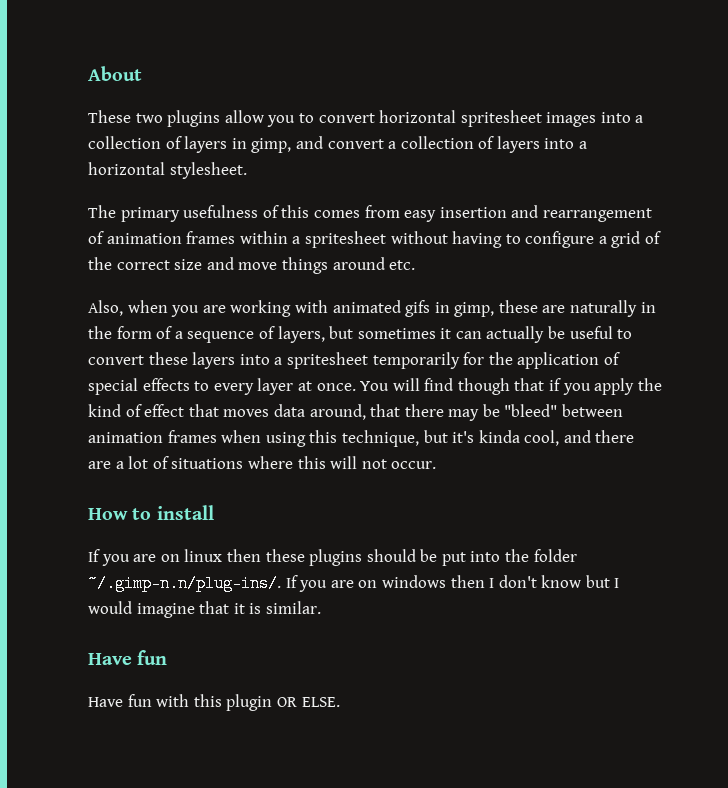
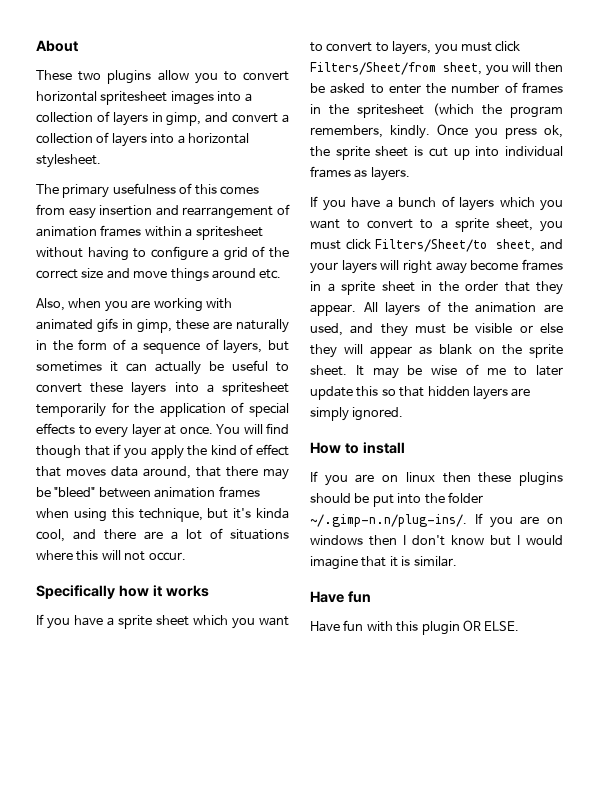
+ Specifically how it works
+ If you have a sprite sheet which you want to convert to layers, you must click Filters/Sheet/from sheet, you will then be asked to enter the number of frames in the spritesheet (which the program remembers, kindly. Once you press ok, the sprite sheet is cut up into individual frames as layers.
+ If you have a bunch of layers which you want to convert to a sprite sheet, you must click Filters/Sheet/to sheet, and your layers will right away become frames in a sprite sheet in the order that they appear. All layers of the animation are used, and they must be visible or else they will appear as blank on the sprite sheet. It may be wise of me to later update this so that hidden layers are simply ignored.

